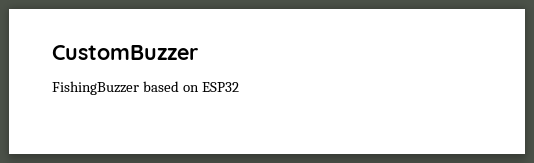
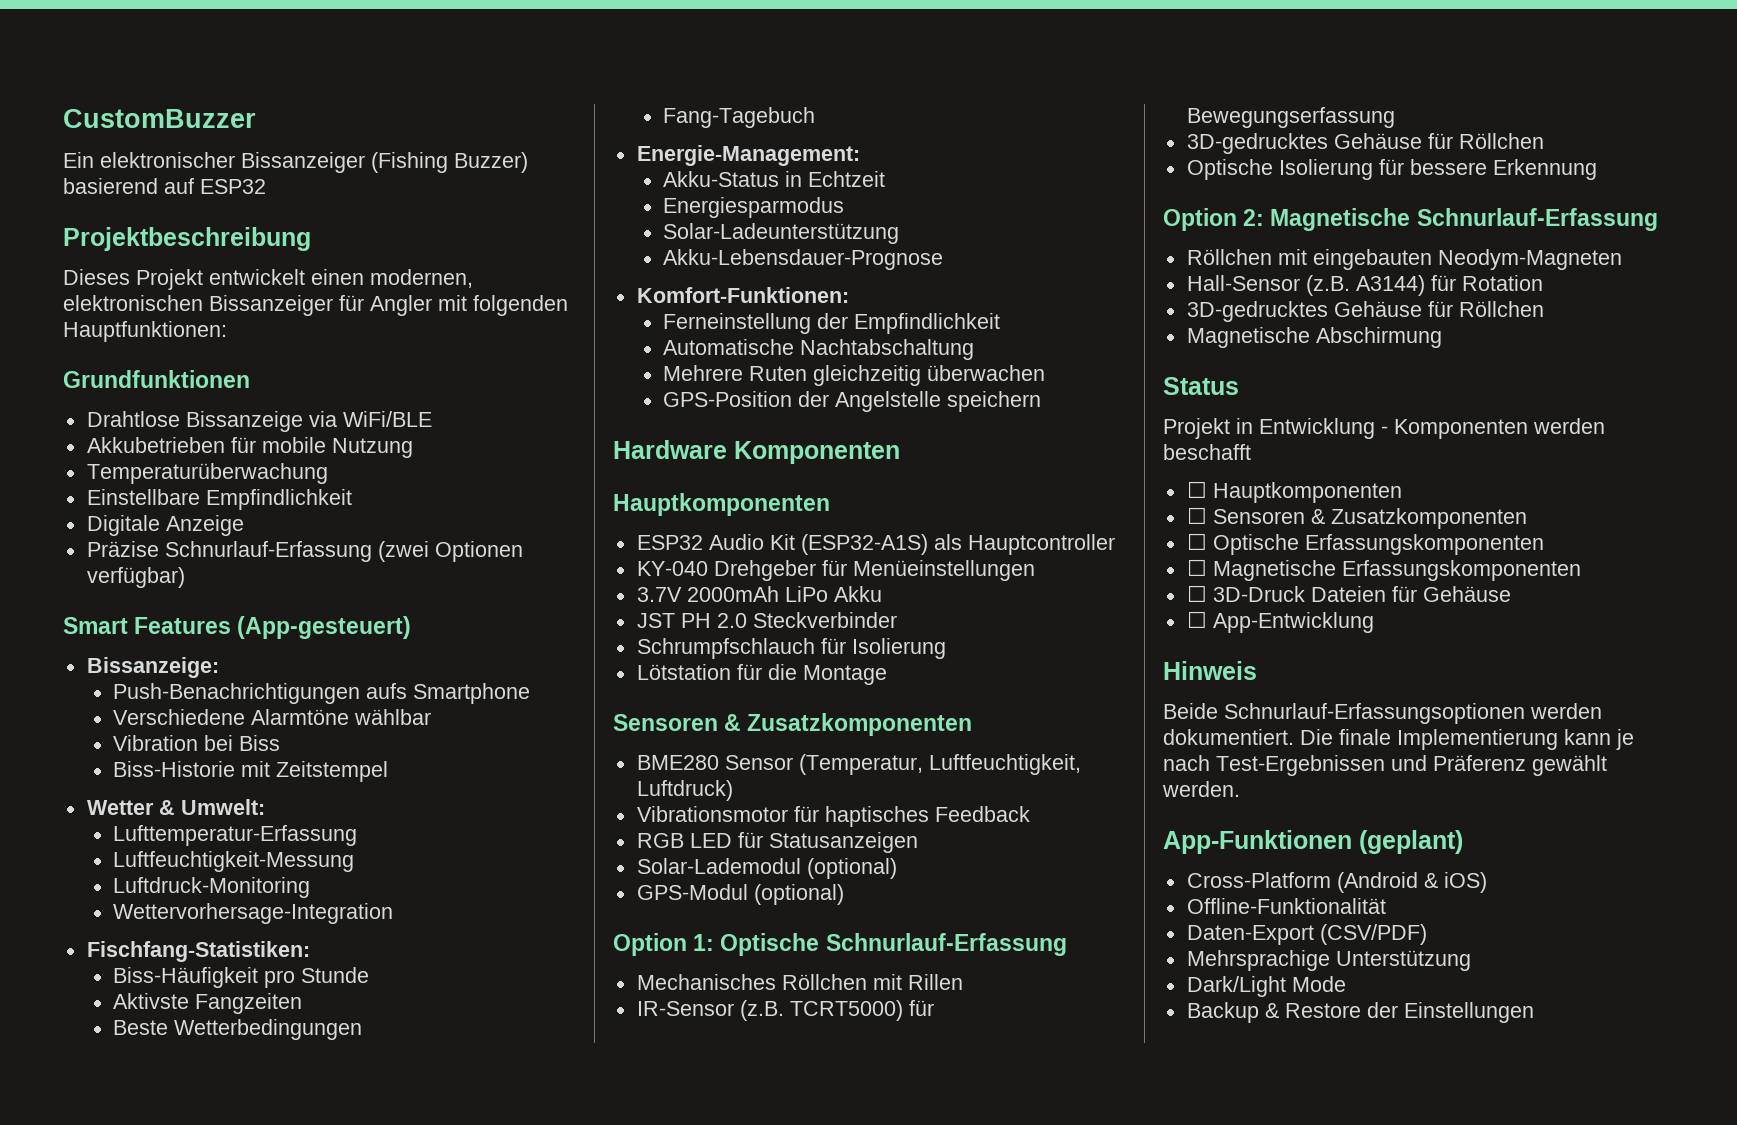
- FishingBuzzer based on ESP32
+ Ein elektronischer Bissanzeiger (Fishing Buzzer) basierend auf ESP32
+ Projektbeschreibung
+ Dieses Projekt entwickelt einen modernen, elektronischen Bissanzeiger für Angler mit folgenden Hauptfunktionen:
+ Grundfunktionen
+ Drahtlose Bissanzeige via WiFi/BLE
+ Akkubetrieben für mobile Nutzung
+ Temperaturüberwachung
+ Einstellbare Empfindlichkeit
+ Digitale Anzeige
+ Präzise Schnurlauf-Erfassung (zwei Optionen verfügbar)
+ Smart Features (App-gesteuert)
+ Bissanzeige:
+ Push-Benachrichtigungen aufs Smartphone
+ Verschiedene Alarmtöne wählbar
+ Vibration bei Biss
+ Biss-Historie mit Zeitstempel
+ Wetter & Umwelt:
+ Lufttemperatur-Erfassung
+ Luftfeuchtigkeit-Messung
+ Luftdruck-Monitoring
+ Wettervorhersage-Integration
+ Fischfang-Statistiken:
+ Biss-Häufigkeit pro Stunde
+ Aktivste Fangzeiten
+ Beste Wetterbedingungen
+ Fang-Tagebuch
+ Energie-Management:
+ Akku-Status in Echtzeit
+ Energiesparmodus
+ Solar-Ladeunterstützung
+ Akku-Lebensdauer-Prognose
+ Komfort-Funktionen:
+ Ferneinstellung der Empfindlichkeit
+ Automatische Nachtabschaltung
+ Mehrere Ruten gleichzeitig überwachen
+ GPS-Position der Angelstelle speichern
+ Hardware Komponenten
+ Hauptkomponenten
+ ESP32 Audio Kit (ESP32-A1S) als Hauptcontroller
+ KY-040 Drehgeber für Menüeinstellungen
+ 3.7V 2000mAh LiPo Akku
+ JST PH 2.0 Steckverbinder
+ Schrumpfschlauch für Isolierung
+ Lötstation für die Montage
+ Sensoren & Zusatzkomponenten
+ BME280 Sensor (Temperatur, Luftfeuchtigkeit, Luftdruck)
+ Vibrationsmotor für haptisches Feedback
+ RGB LED für Statusanzeigen
+ Solar-Lademodul (optional)
+ GPS-Modul (optional)
+ Option 1: Optische Schnurlauf-Erfassung
+ Mechanisches Röllchen mit Rillen
+ IR-Sensor (z.B. TCRT5000) für Bewegungserfassung
+ 3D-gedrucktes Gehäuse für Röllchen
+ Optische Isolierung für bessere Erkennung
+ Option 2: Magnetische Schnurlauf-Erfassung
+ Röllchen mit eingebauten Neodym-Magneten
+ Hall-Sensor (z.B. A3144) für Rotation
+ 3D-gedrucktes Gehäuse für Röllchen
+ Magnetische Abschirmung
+ Status
+ Projekt in Entwicklung - Komponenten werden beschafft
+ ☐ Hauptkomponenten
+ ☐ Sensoren & Zusatzkomponenten
+ ☐ Optische Erfassungskomponenten
+ ☐ Magnetische Erfassungskomponenten
+ ☐ 3D-Druck Dateien für Gehäuse
+ ☐ App-Entwicklung
+ Hinweis
+ Beide Schnurlauf-Erfassungsoptionen werden dokumentiert. Die finale Implementierung kann je nach Test-Ergebnissen und Präferenz gewählt werden.
+ App-Funktionen (geplant)
+ Cross-Platform (Android & iOS)
+ Offline-Funktionalität
+ Daten-Export (CSV/PDF)
+ Mehrsprachige Unterstützung
+ Dark/Light Mode
+ Backup & Restore der Einstellungen

